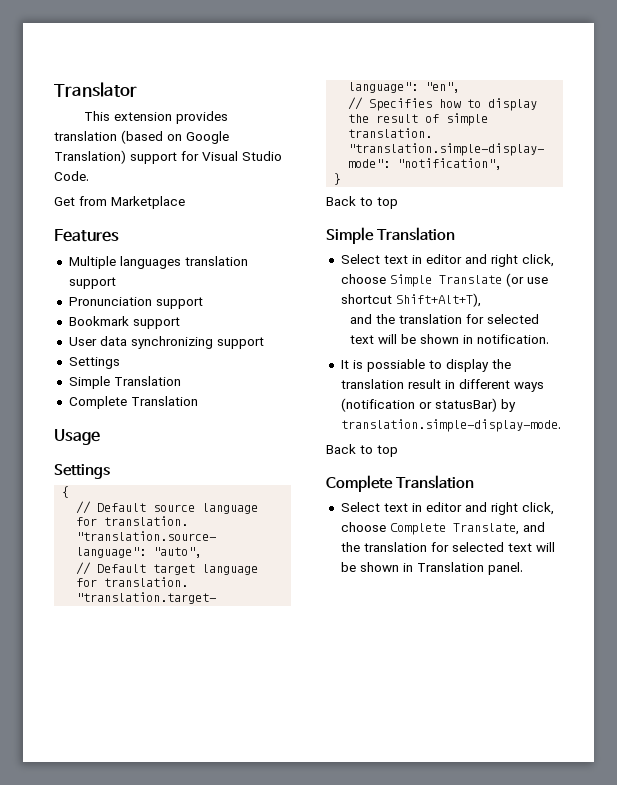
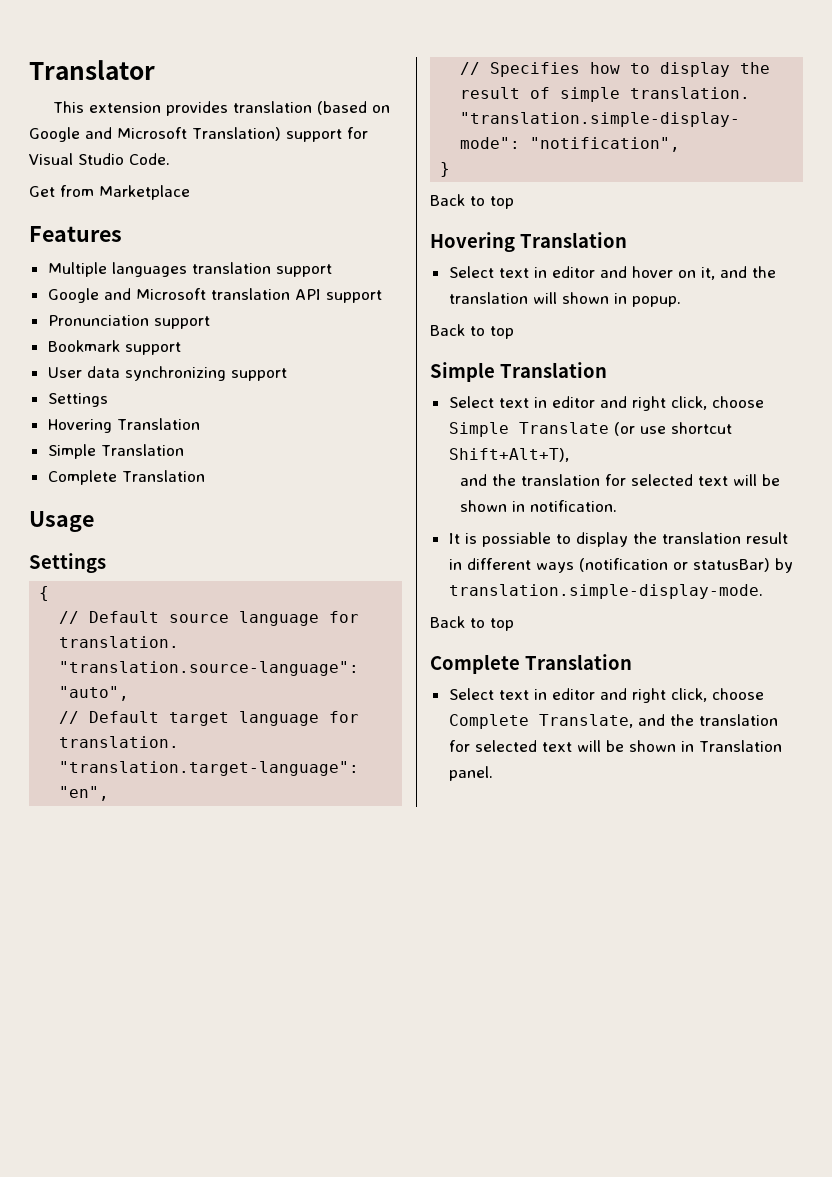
- This extension provides translation (based on Google Translation) support for Visual Studio Code.
+ This extension provides translation (based on Google and Microsoft Translation) support for Visual Studio Code.
+ Google and Microsoft translation API support
  User data synchronizing support
  Settings
+ Hovering Translation
  }
+ Back to top
+ Hovering Translation
+ Select text in editor and hover on it, and the translation will shown in popup.

